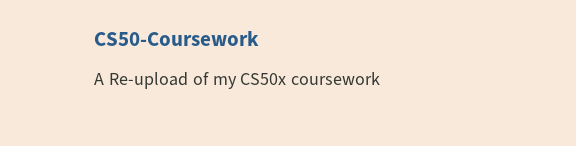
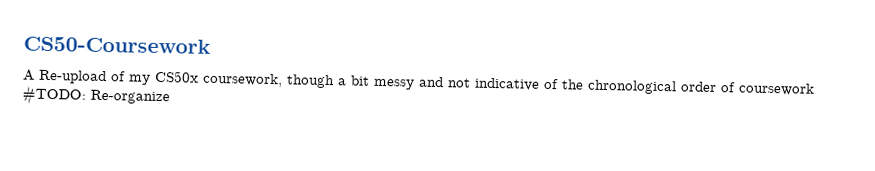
- A Re-upload of my CS50x coursework
+ A Re-upload of my CS50x coursework, though a bit messy and not indicative of the chronological order of coursework #TODO: Re-organize

